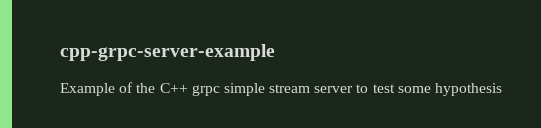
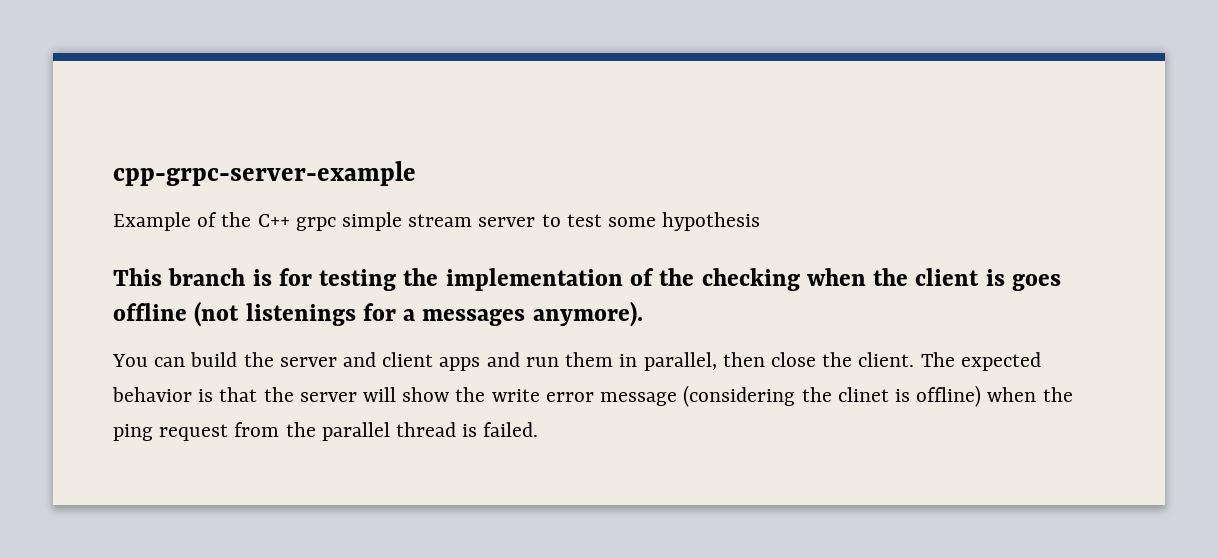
+ This branch is for testing the implementation of the checking when the client is goes offline (not listenings for a messages anymore).
+ You can build the server and client apps and run them in parallel, then close the client. The expected behavior is that the server will show the write error message (considering the clinet is offline) when the ping request from the parallel thread is failed.

